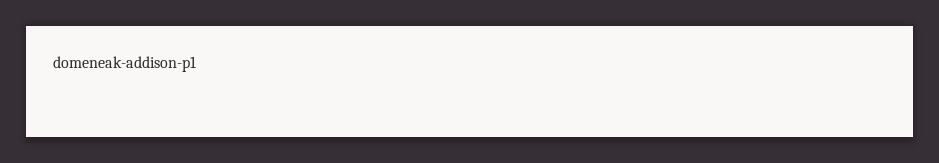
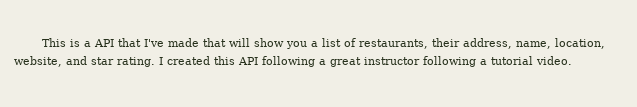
- domeneak-addison-p1
+ This is a API that I've made that will show you a list of restaurants, their address, name, location, website, and star rating. I created this API following a great instructor following a tutorial video.

